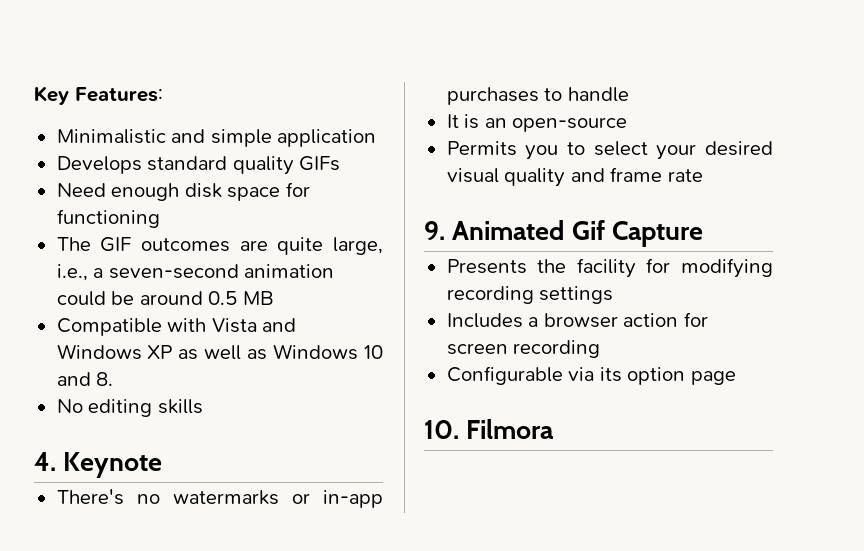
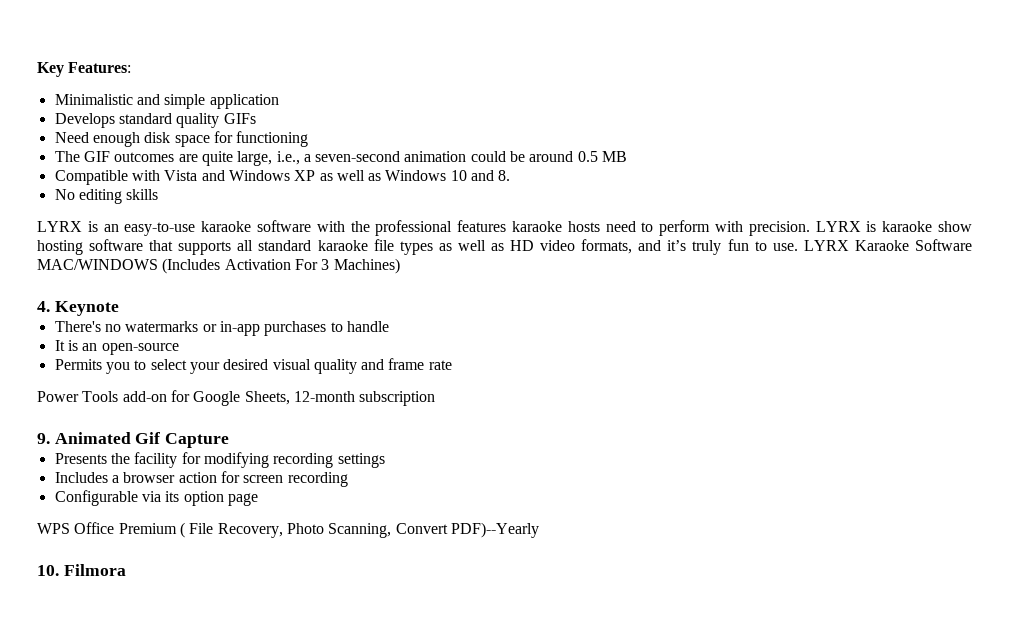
+ LYRX is an easy-to-use karaoke software with the professional features karaoke hosts need to perform with precision. LYRX is karaoke show hosting software that supports all standard karaoke file types as well as HD video formats, and it’s truly fun to use. LYRX Karaoke Software MAC/WINDOWS (Includes Activation For 3 Machines)
+ Power Tools add-on for Google Sheets, 12-month subscription
+ WPS Office Premium ( File Recovery, Photo Scanning, Convert PDF)--Yearly

